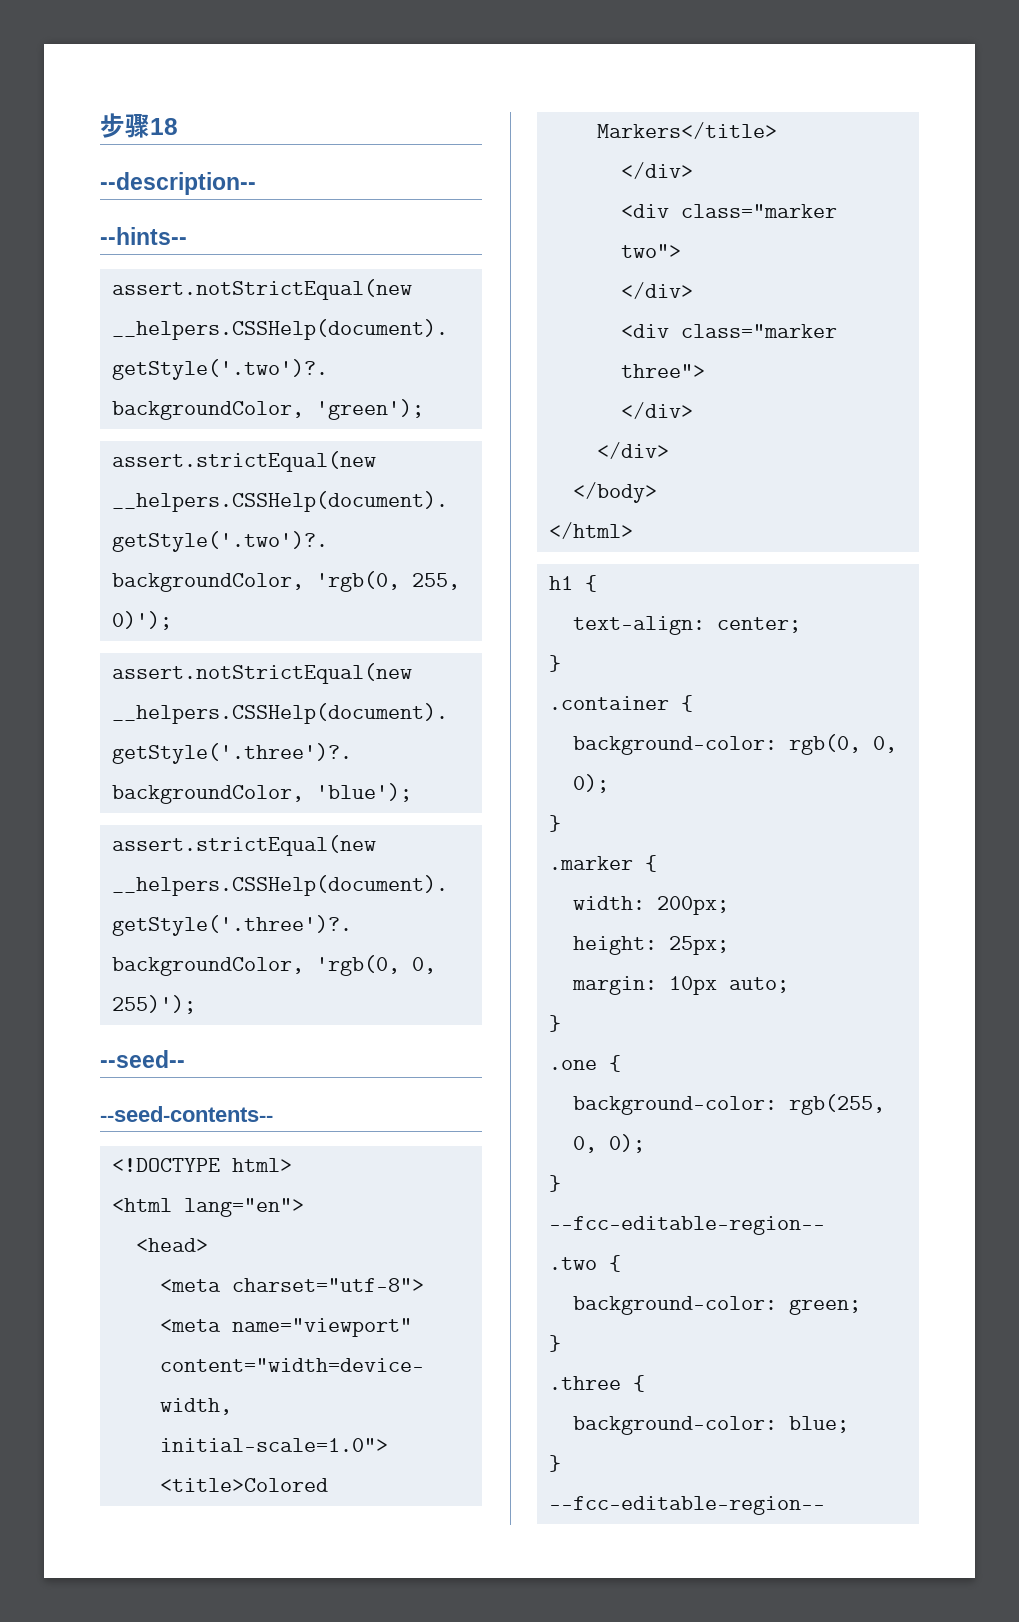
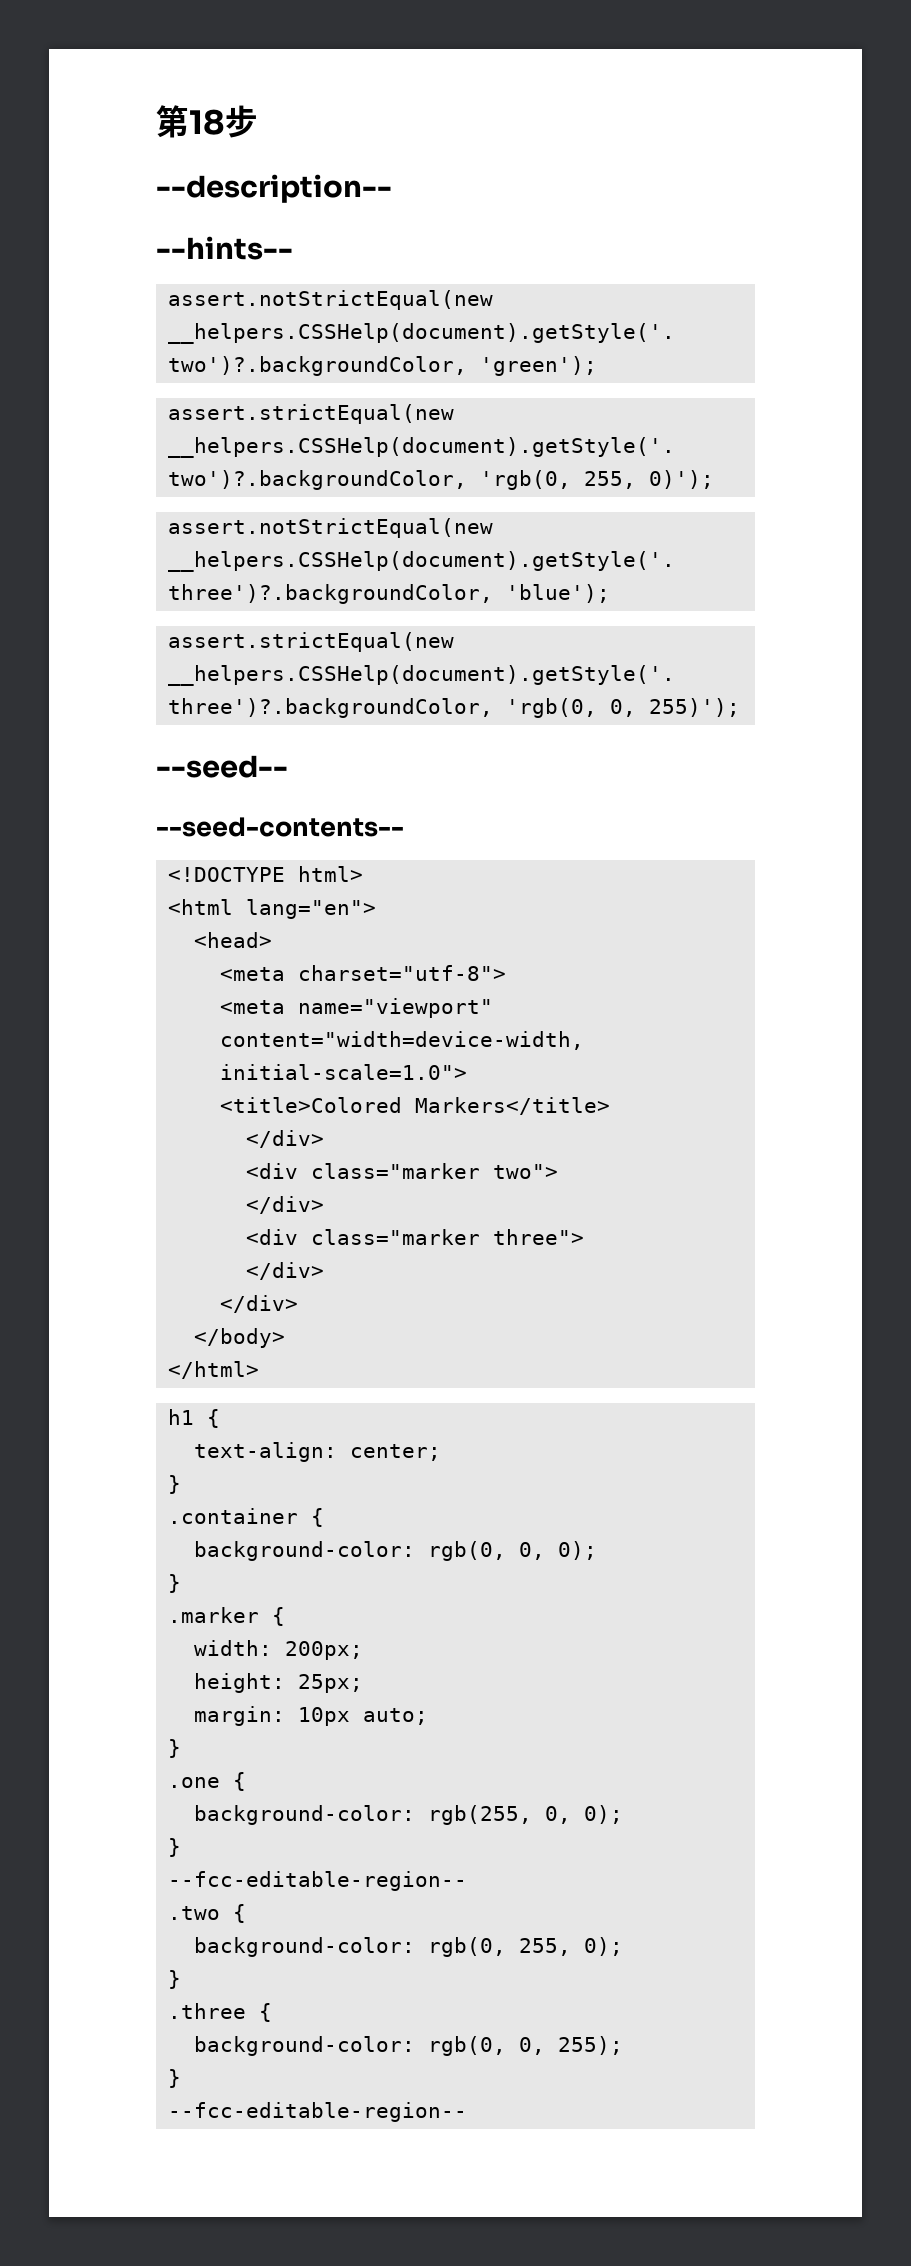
- 步骤18
+ 第18步
- background-color: green;
+ background-color: rgb(0, 255, 0);
- background-color: blue;
+ background-color: rgb(0, 0, 255);

